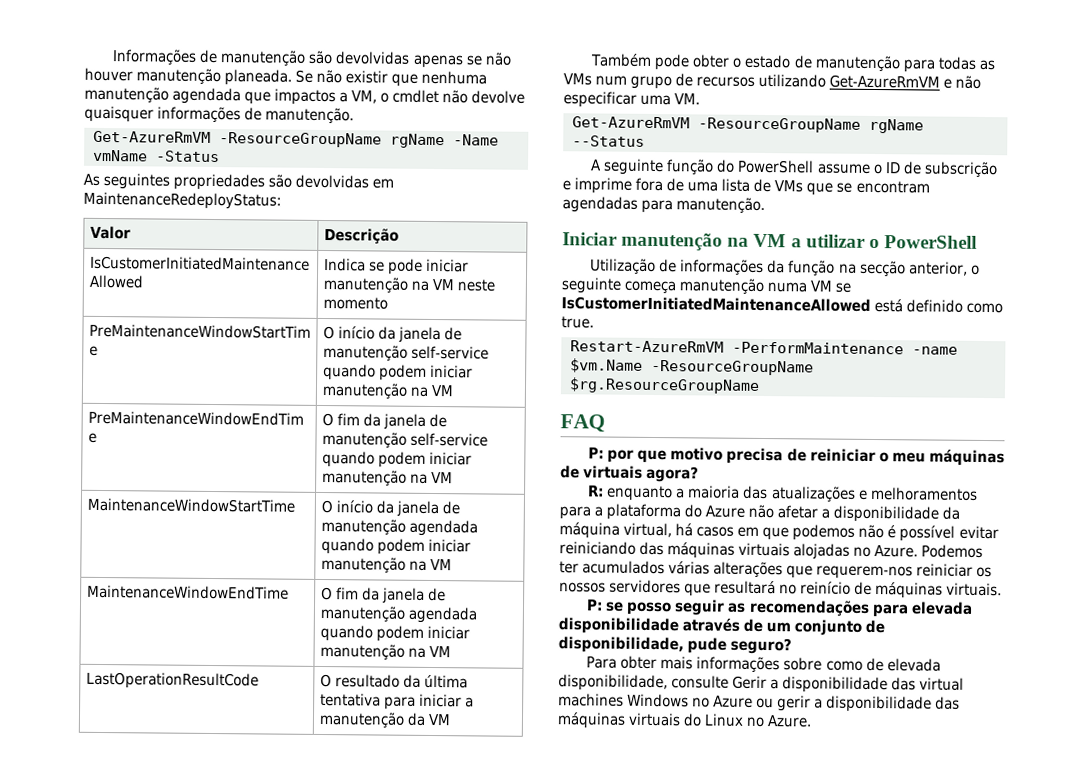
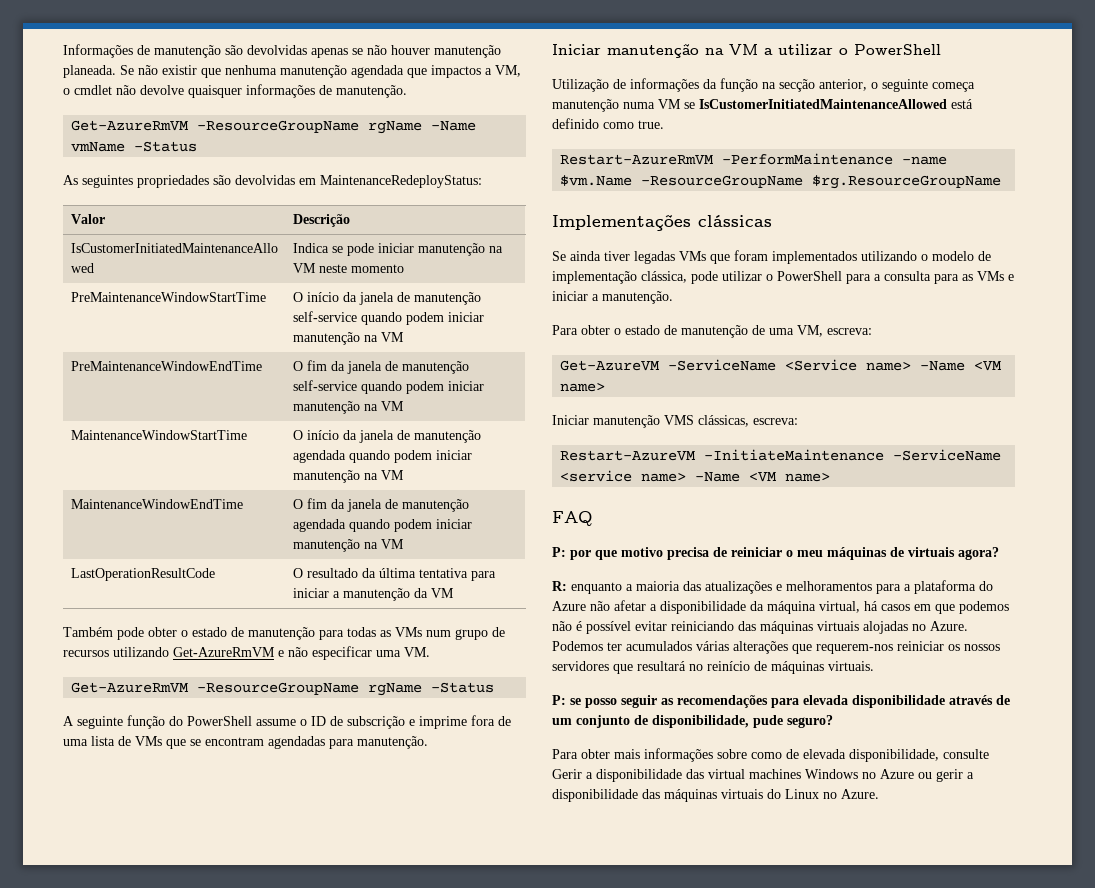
- Get-AzureRmVM -ResourceGroupName rgName --Status
+ Get-AzureRmVM -ResourceGroupName rgName -Status
+ Implementações clássicas
+ Se ainda tiver legadas VMs que foram implementados utilizando o modelo de implementação clássica, pode utilizar o PowerShell para a consulta para as VMs e iniciar a manutenção.
+ Para obter o estado de manutenção de uma VM, escreva:
+ Get-AzureVM -ServiceName <Service name> -Name <VM name>
+ Iniciar manutenção VMS clássicas, escreva:
+ Restart-AzureVM -InitiateMaintenance -ServiceName <service name> -Name <VM name>

